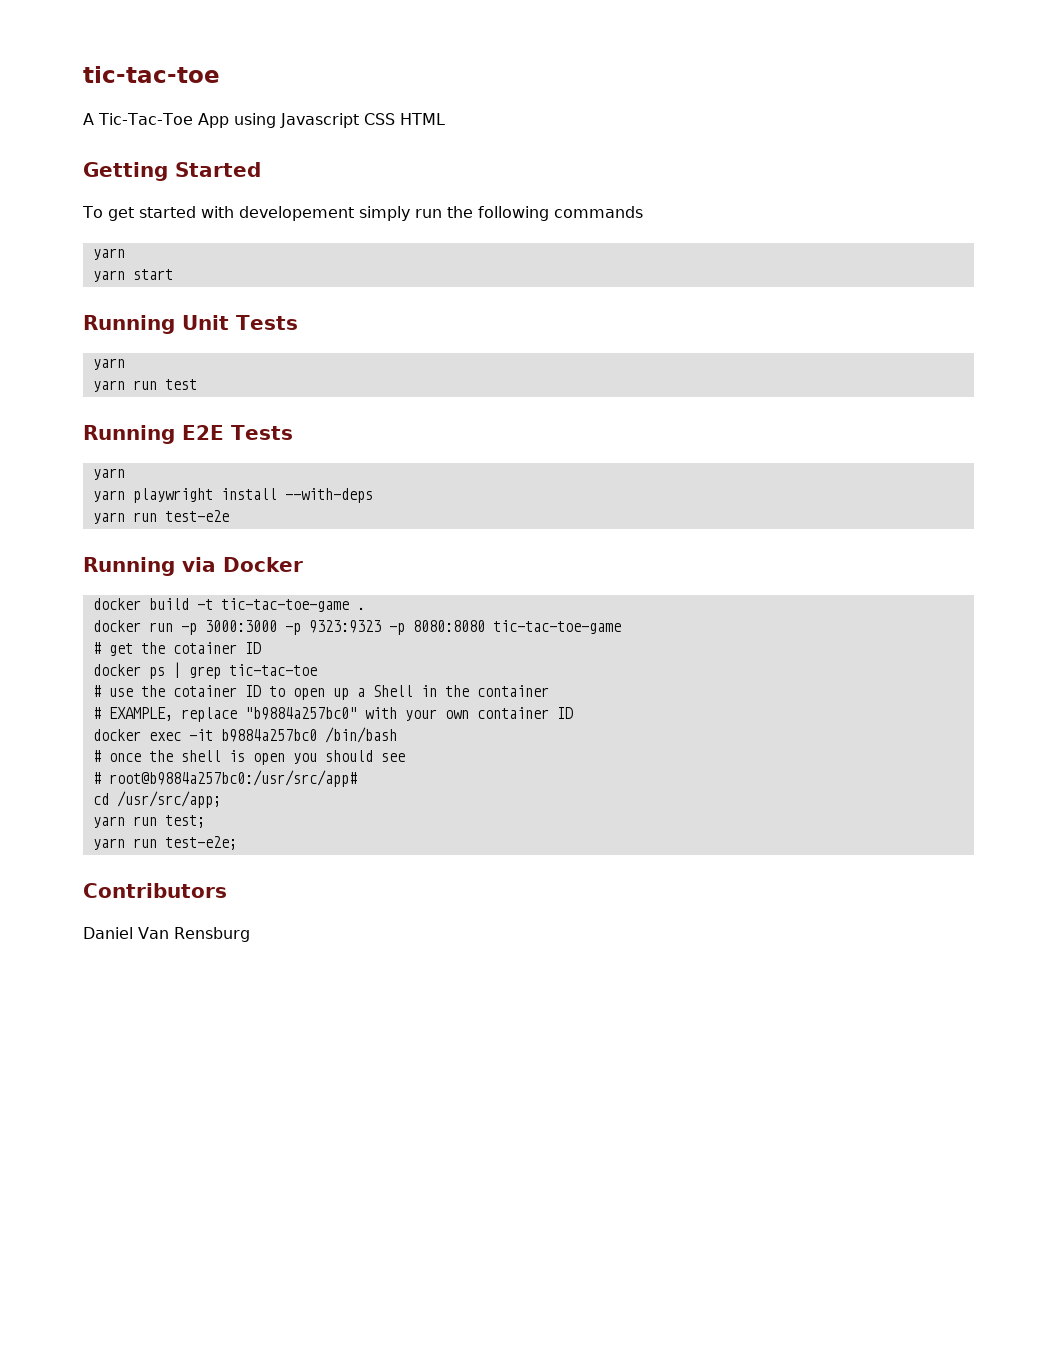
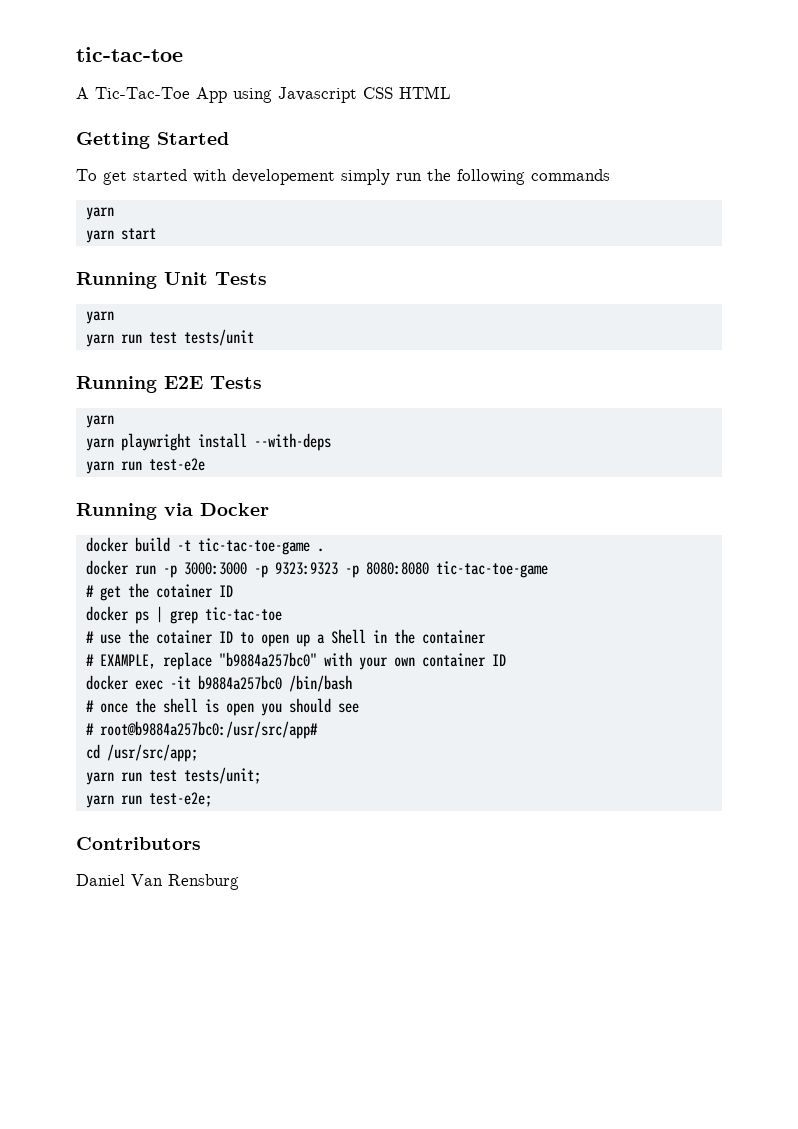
- yarn run test
+ yarn run test tests/unit
- yarn run test;
+ yarn run test tests/unit;

